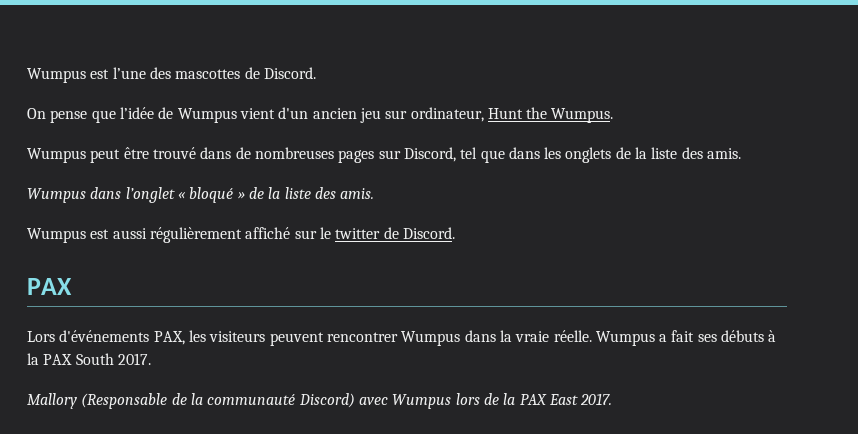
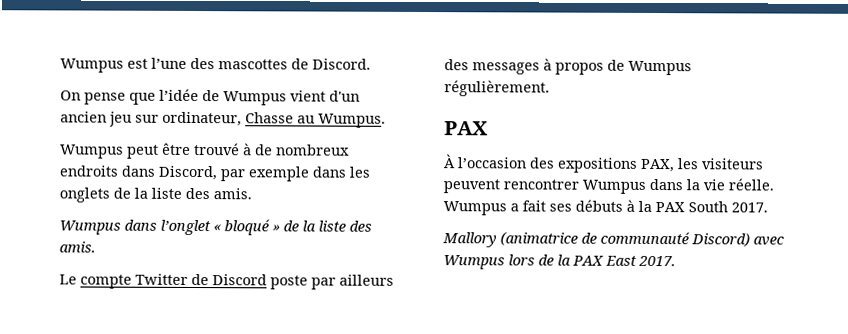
- On pense que l’idée de Wumpus vient d'un ancien jeu sur ordinateur, Hunt the Wumpus.
+ On pense que l’idée de Wumpus vient d'un ancien jeu sur ordinateur, Chasse au Wumpus.
- Wumpus peut être trouvé dans de nombreuses pages sur Discord, tel que dans les onglets de la liste des amis.
+ Wumpus peut être trouvé à de nombreux endroits dans Discord, par exemple dans les onglets de la liste des amis.
- Wumpus est aussi régulièrement affiché sur le twitter de Discord.
+ Le compte Twitter de Discord poste par ailleurs des messages à propos de Wumpus régulièrement.
  PAX
- Lors d'événements PAX, les visiteurs peuvent rencontrer Wumpus dans la vraie réelle.
+ À l’occasion des expositions PAX, les visiteurs peuvent rencontrer Wumpus dans la vie réelle.
- Mallory (Responsable de la communauté Discord) avec Wumpus lors de la PAX East 2017.
+ Mallory (animatrice de communauté Discord) avec Wumpus lors de la PAX East 2017.

